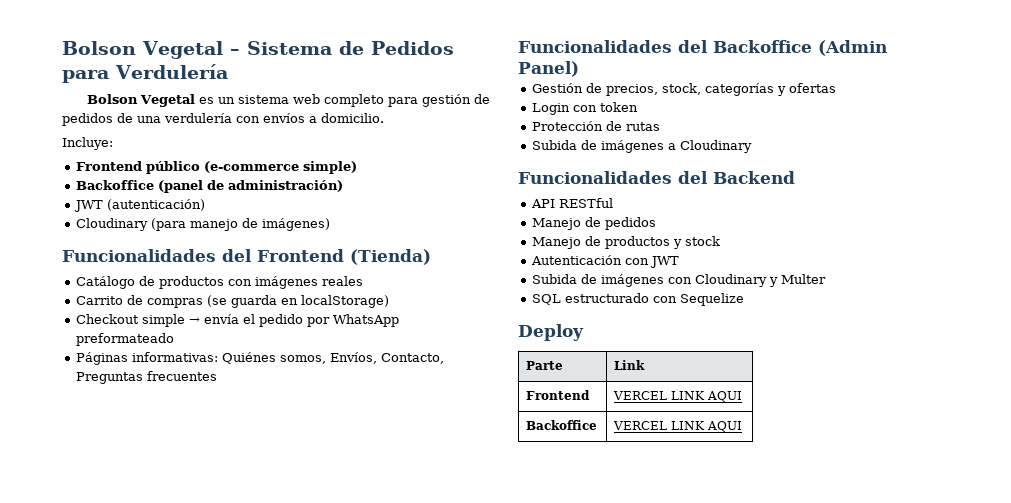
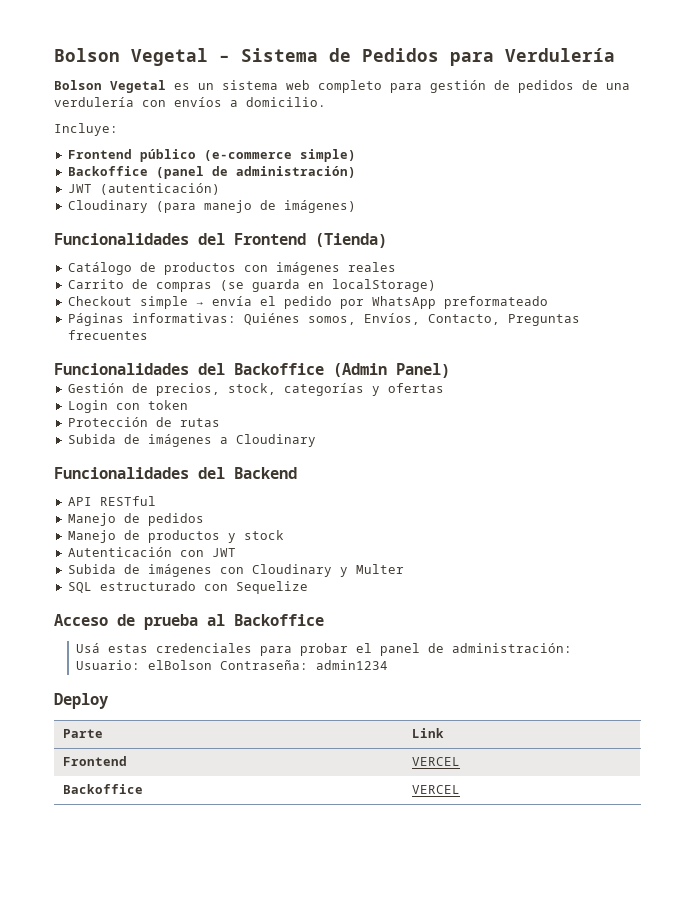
+ Acceso de prueba al Backoffice
+ Usá estas credenciales para probar el panel de administración: Usuario: elBolson Contraseña: admin1234
- Frontend | VERCEL LINK AQUI
+ Frontend | VERCEL
- Backoffice | VERCEL LINK AQUI
+ Backoffice | VERCEL

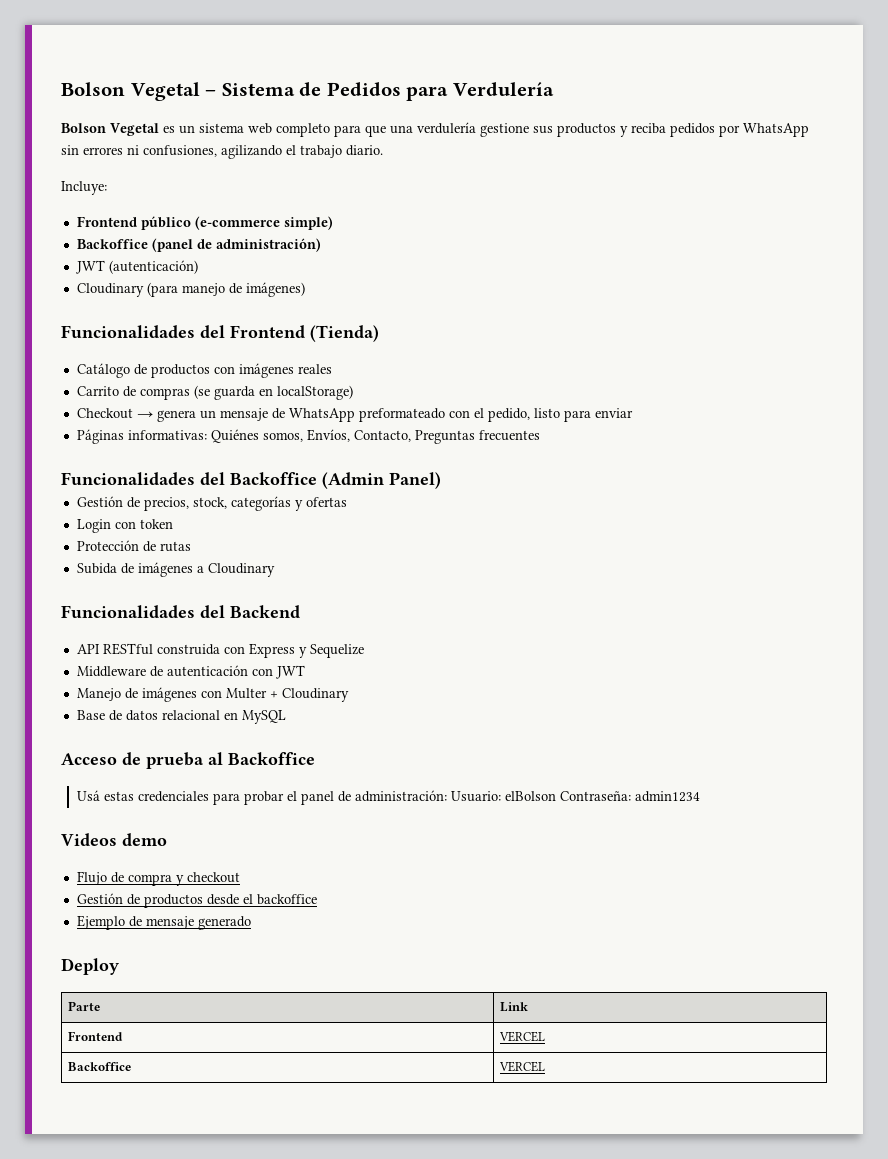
- Bolson Vegetal es un sistema web completo para gestión de pedidos de una verdulería con envíos a domicilio.
+ Bolson Vegetal es un sistema web completo para que una verdulería gestione sus productos y reciba pedidos por WhatsApp sin errores ni confusiones, agilizando el trabajo diario.
- Checkout simple → envía el pedido por WhatsApp preformateado
+ Checkout → genera un mensaje de WhatsApp preformateado con el pedido, listo para enviar
- API RESTful
- Manejo de pedidos
- Manejo de productos y stock
- Autenticación con JWT
- Subida de imágenes con Cloudinary y Multer
- SQL estructurado con Sequelize
+ API RESTful construida con Express y Sequelize
+ Middleware de autenticación con JWT
+ Manejo de imágenes con Multer + Cloudinary
+ Base de datos relacional en MySQL
+ Videos demo
+ Flujo de compra y checkout
+ Gestión de productos desde el backoffice
+ Ejemplo de mensaje generado

